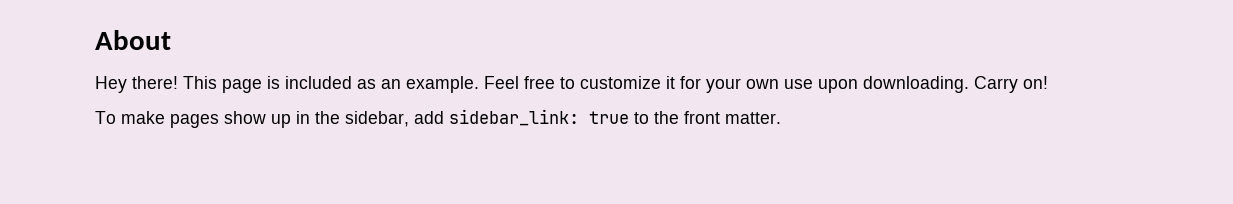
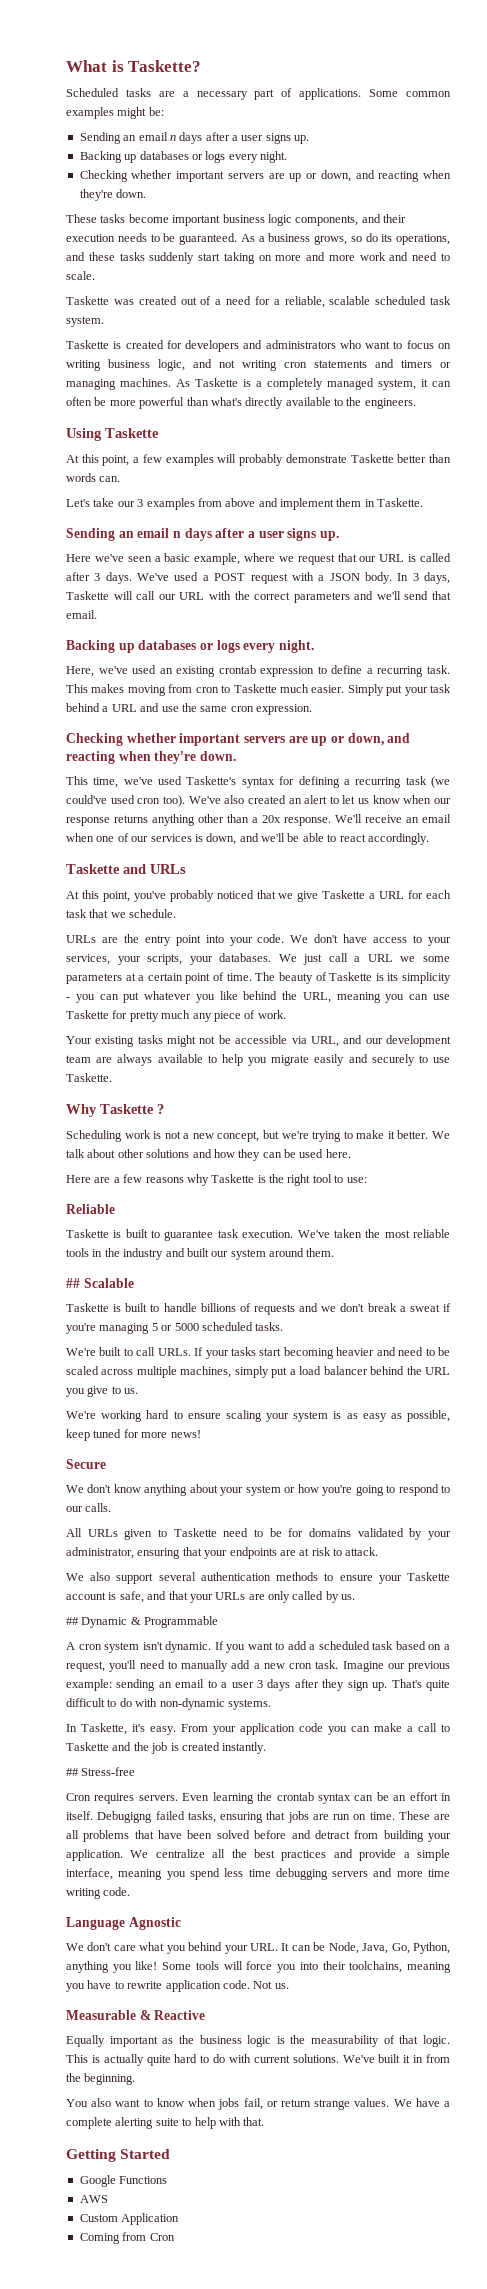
- About
- Hey there! This page is included as an example. Feel free to customize it for your own use upon downloading. Carry on!
- To make pages show up in the sidebar, add sidebar_link: true to the front matter.
+ What is Taskette?
+ Scheduled tasks are a necessary part of applications. Some common examples might be:
+ Sending an email n days after a user signs up.
+ Backing up databases or logs every night.
+ Checking whether important servers are up or down, and reacting when they're down.
+ These tasks become important business logic components, and their execution needs to be guaranteed. As a business grows, so do its operations, and these tasks suddenly start taking on more and more work and need to scale.
+ Taskette was created out of a need for a reliable, scalable scheduled task system.
+ Taskette is created for developers and administrators who want to focus on writing business logic, and not writing cron statements and timers or managing machines. As Taskette is a completely managed system, it can often be more powerful than what's directly available to the engineers.
+ Using Taskette
+ At this point, a few examples will probably demonstrate Taskette better than words can.
+ Let's take our 3 examples from above and implement them in Taskette.
+ Sending an email n days after a user signs up.
+ Here we've seen a basic example, where we request that our URL is called after 3 days. We've used a POST request with a JSON body. In 3 days, Taskette will call our URL with the correct parameters and we'll send that email.
+ Backing up databases or logs every night.
+ Here, we've used an existing crontab expression to define a recurring task. This makes moving from cron to Taskette much easier. Simply put your task behind a URL and use the same cron expression.
+ Checking whether important servers are up or down, and reacting when they're down.
+ This time, we've used Taskette's syntax for defining a recurring task (we could've used cron too). We've also created an alert to let us know when our response returns anything other than a 20x response. We'll receive an email when one of our services is down, and we'll be able to react accordingly.
+ Taskette and URLs
+ At this point, you've probably noticed that we give Taskette a URL for each task that we schedule.
+ URLs are the entry point into your code. We don't have access to your services, your scripts, your databases. We just call a URL we some parameters at a certain point of time. The beauty of Taskette is its simplicity - you can put whatever you like behind the URL, meaning you can use Taskette for pretty much any piece of work.
+ Your existing tasks might not be accessible via URL, and our development team are always available to help you migrate easily and securely to use Taskette.
+ Why Taskette ?
+ Scheduling work is not a new concept, but we're trying to make it better. We talk about other solutions and how they can be used here.
+ Here are a few reasons why Taskette is the right tool to use:
+ Reliable
+ Taskette is built to guarantee task execution. We've taken the most reliable tools in the industry and built our system around them.
+ ## Scalable
+ Taskette is built to handle billions of requests and we don't break a sweat if you're managing 5 or 5000 scheduled tasks.
+ We're built to call URLs. If your tasks start becoming heavier and need to be scaled across multiple machines, simply put a load balancer behind the URL you give to us.
+ We're working hard to ensure scaling your system is as easy as possible, keep tuned for more news!
+ Secure
+ We don't know anything about your system or how you're going to respond to our calls.
+ All URLs given to Taskette need to be for domains validated by your administrator, ensuring that your endpoints are at risk to attack.
+ We also support several authentication methods to ensure your Taskette account is safe, and that your URLs are only called by us.
+ ## Dynamic & Programmable
+ A cron system isn't dynamic. If you want to add a scheduled task based on a request, you'll need to manually add a new cron task. Imagine our previous example: sending an email to a user 3 days after they sign up. That's quite difficult to do with non-dynamic systems.
+ In Taskette, it's easy. From your application code you can make a call to Taskette and the job is created instantly.
+ ## Stress-free
+ Cron requires servers. Even learning the crontab syntax can be an effort in itself. Debugigng failed tasks, ensuring that jobs are run on time. These are all problems that have been solved before and detract from building your application. We centralize all the best practices and provide a simple interface, meaning you spend less time debugging servers and more time writing code.
+ Language Agnostic
+ We don't care what you behind your URL. It can be Node, Java, Go, Python, anything you like! Some tools will force you into their toolchains, meaning you have to rewrite application code. Not us.
+ Measurable & Reactive
+ Equally important as the business logic is the measurability of that logic. This is actually quite hard to do with current solutions. We've built it in from the beginning.
+ You also want to know when jobs fail, or return strange values. We have a complete alerting suite to help with that.
+ Getting Started
+ Google Functions
+ AWS
+ Custom Application
+ Coming from Cron

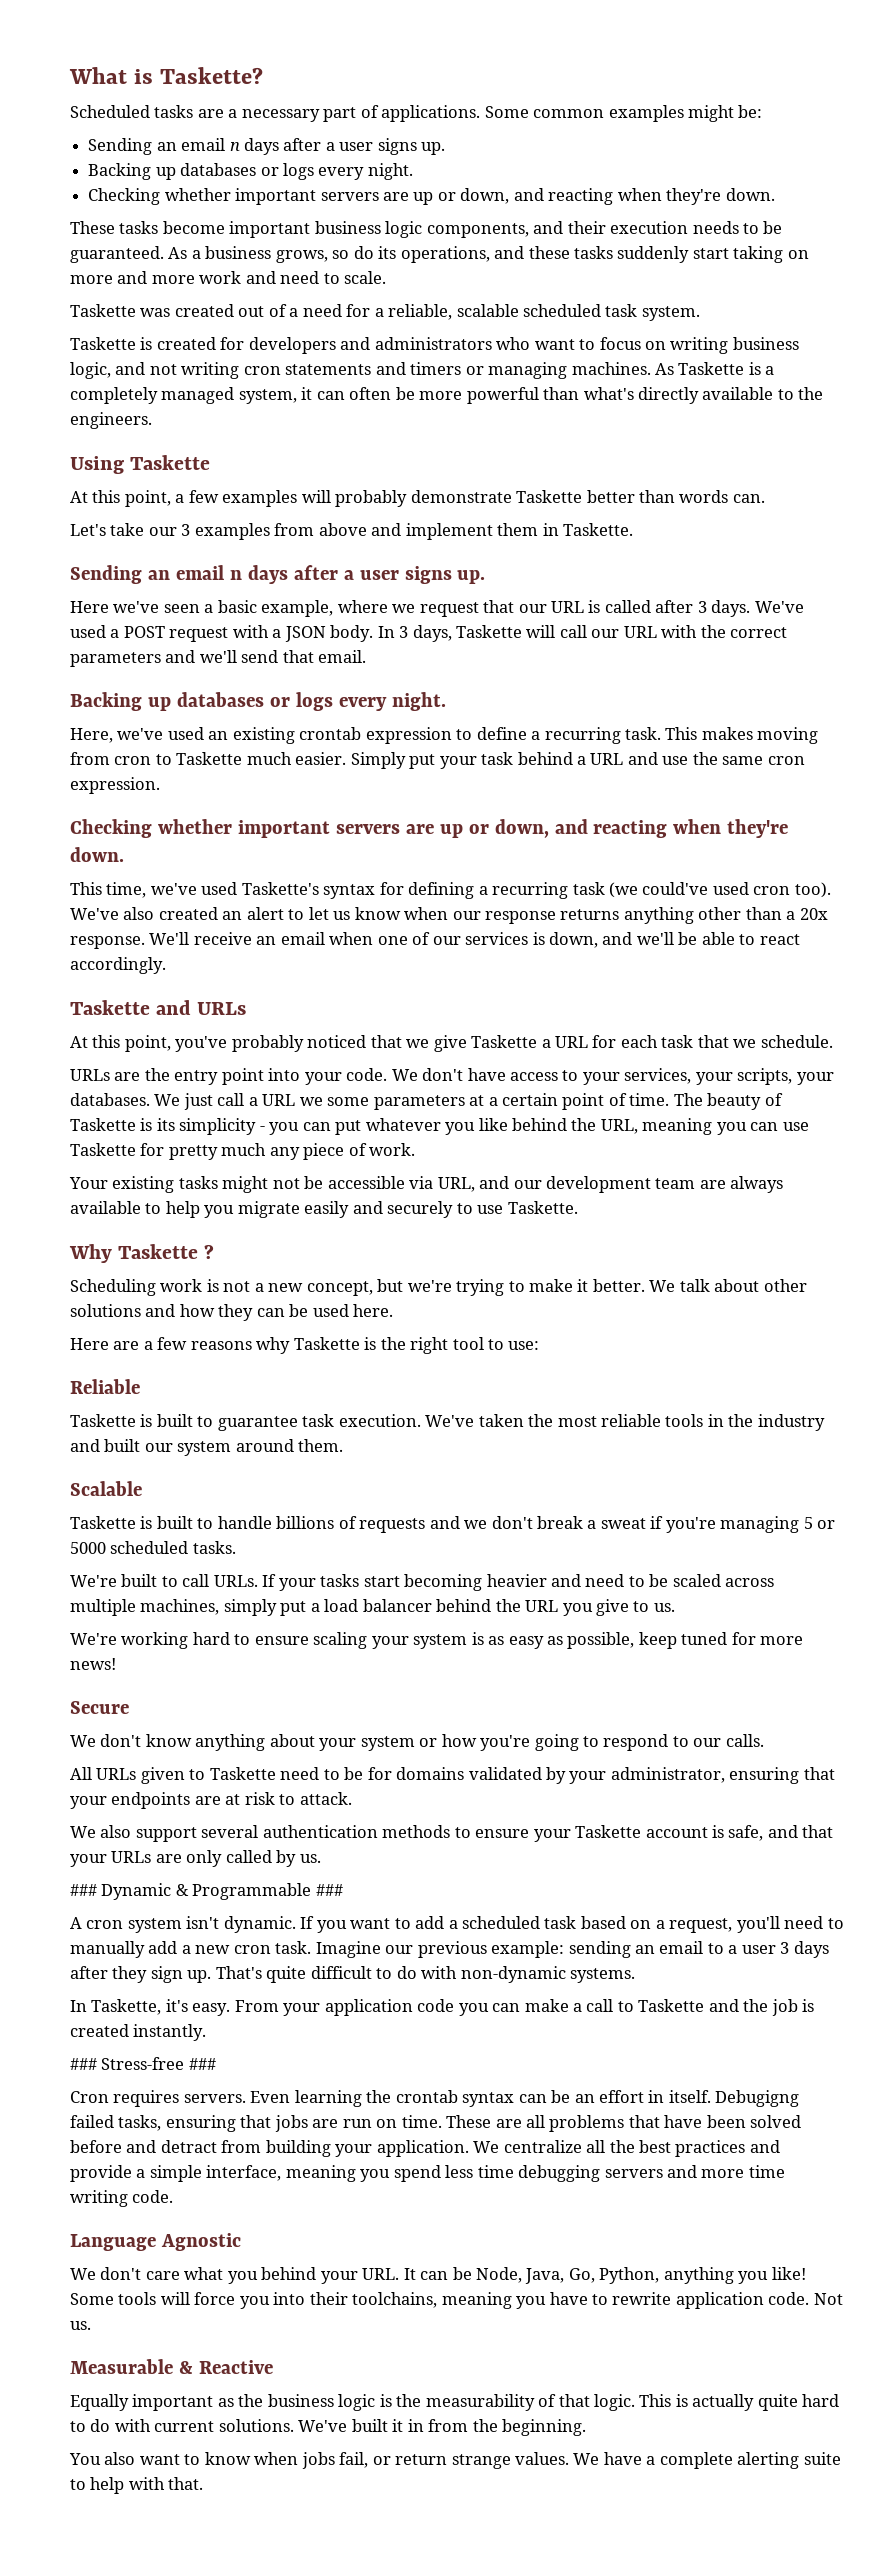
- ## Scalable
+ Scalable
- ## Dynamic & Programmable
+ ### Dynamic & Programmable ###
- ## Stress-free
+ ### Stress-free ###
- Getting Started
- Google Functions
- AWS
- Custom Application
- Coming from Cron

